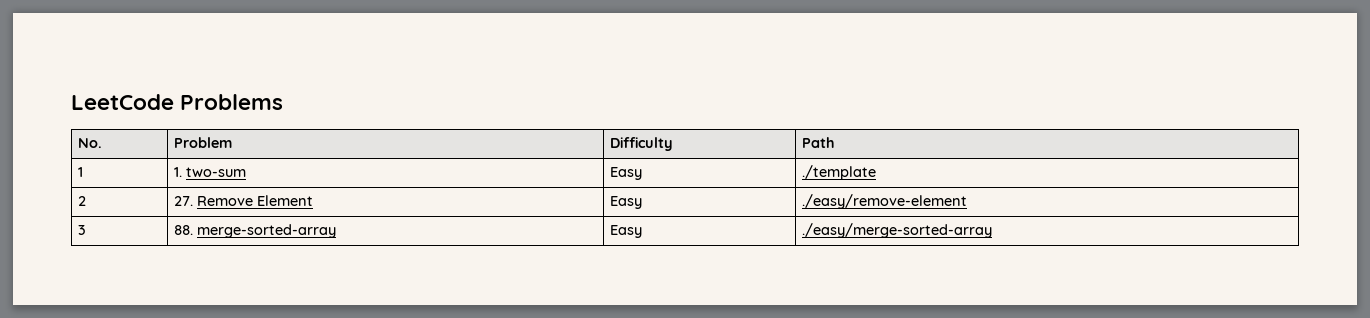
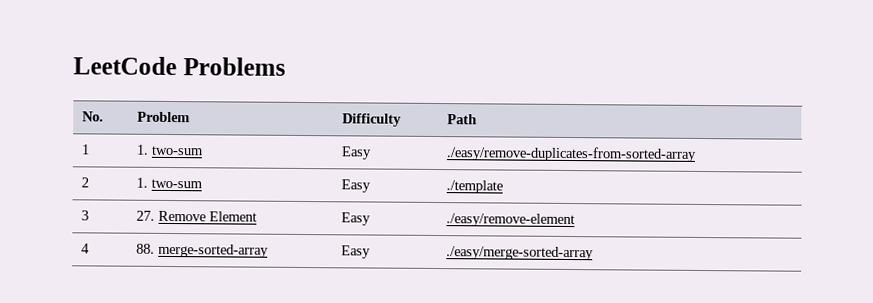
- 1 | 1. two-sum | Easy | ./template
+ 1 | 1. two-sum | Easy | ./easy/remove-duplicates-from-sorted-array
+ 2 | 1. two-sum | Easy | ./template
- 2 | 27. Remove Element | Easy | ./easy/remove-element
+ 3 | 27. Remove Element | Easy | ./easy/remove-element
- 3 | 88. merge-sorted-array | Easy | ./easy/merge-sorted-array
+ 4 | 88. merge-sorted-array | Easy | ./easy/merge-sorted-array

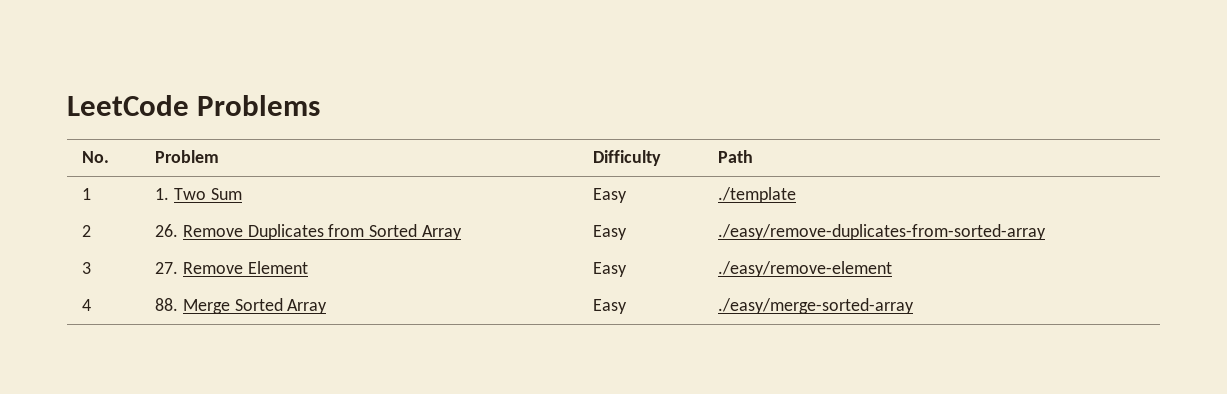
- 1 | 1. two-sum | Easy | ./easy/remove-duplicates-from-sorted-array
- 2 | 1. two-sum | Easy | ./template
+ 1 | 1. Two Sum | Easy | ./template
+ 2 | 26. Remove Duplicates from Sorted Array | Easy | ./easy/remove-duplicates-from-sorted-array
- 4 | 88. merge-sorted-array | Easy | ./easy/merge-sorted-array
+ 4 | 88. Merge Sorted Array | Easy | ./easy/merge-sorted-array

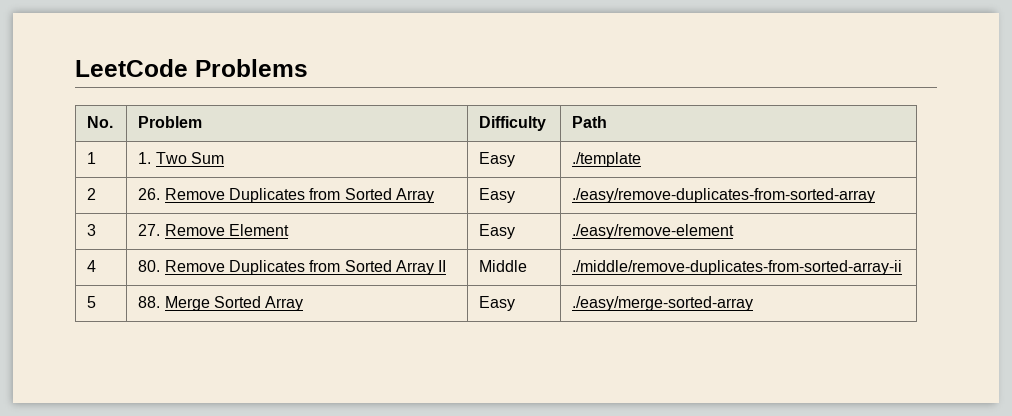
- 4 | 88. Merge Sorted Array | Easy | ./easy/merge-sorted-array
+ 4 | 80. Remove Duplicates from Sorted Array II | Middle | ./middle/remove-duplicates-from-sorted-array-ii
+ 5 | 88. Merge Sorted Array | Easy | ./easy/merge-sorted-array

